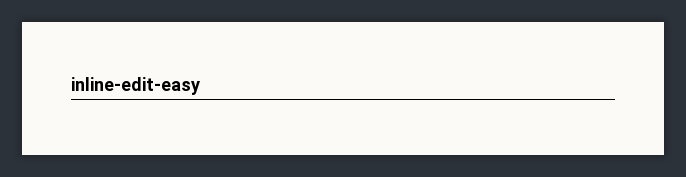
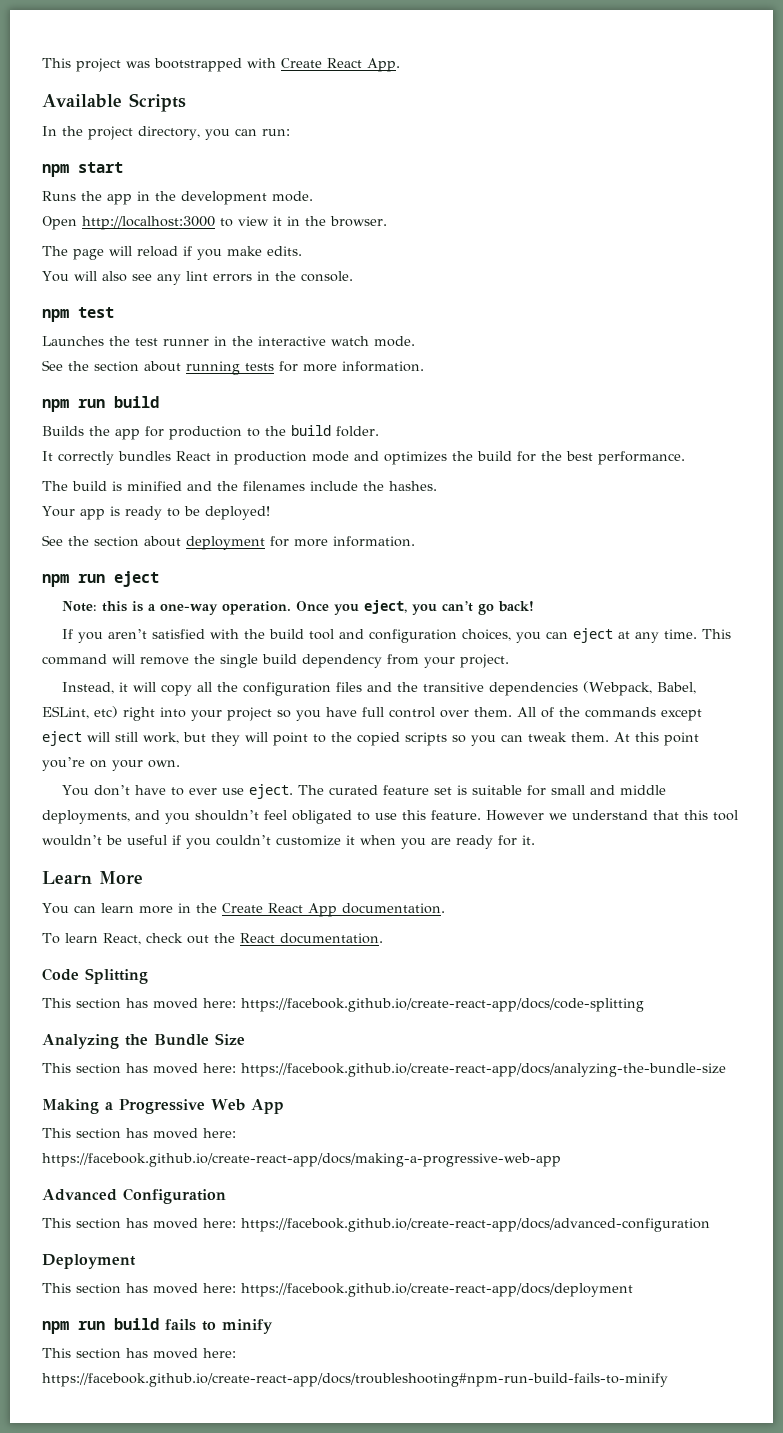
- inline-edit-easy
+ This project was bootstrapped with Create React App.
+ Available Scripts
+ In the project directory, you can run:
+ npm start
+ Runs the app in the development mode.
+ Open http://localhost:3000 to view it in the browser.
+ The page will reload if you make edits.
+ You will also see any lint errors in the console.
+ npm test
+ Launches the test runner in the interactive watch mode.
+ See the section about running tests for more information.
+ npm run build
+ Builds the app for production to the build folder.
+ It correctly bundles React in production mode and optimizes the build for the best performance.
+ The build is minified and the filenames include the hashes.
+ Your app is ready to be deployed!
+ See the section about deployment for more information.
+ npm run eject
+ Note: this is a one-way operation. Once you eject, you can’t go back!
+ If you aren’t satisfied with the build tool and configuration choices, you can eject at any time. This command will remove the single build dependency from your project.
+ Instead, it will copy all the configuration files and the transitive dependencies (Webpack, Babel, ESLint, etc) right into your project so you have full control over them. All of the commands except eject will still work, but they will point to the copied scripts so you can tweak them. At this point you’re on your own.
+ You don’t have to ever use eject. The curated feature set is suitable for small and middle deployments, and you shouldn’t feel obligated to use this feature. However we understand that this tool wouldn’t be useful if you couldn’t customize it when you are ready for it.
+ Learn More
+ You can learn more in the Create React App documentation.
+ To learn React, check out the React documentation.
+ Code Splitting
+ This section has moved here: https://facebook.github.io/create-react-app/docs/code-splitting
+ Analyzing the Bundle Size
+ This section has moved here: https://facebook.github.io/create-react-app/docs/analyzing-the-bundle-size
+ Making a Progressive Web App
+ This section has moved here: https://facebook.github.io/create-react-app/docs/making-a-progressive-web-app
+ Advanced Configuration
+ This section has moved here: https://facebook.github.io/create-react-app/docs/advanced-configuration
+ Deployment
+ This section has moved here: https://facebook.github.io/create-react-app/docs/deployment
+ npm run build fails to minify
+ This section has moved here: https://facebook.github.io/create-react-app/docs/troubleshooting#npm-run-build-fails-to-minify

